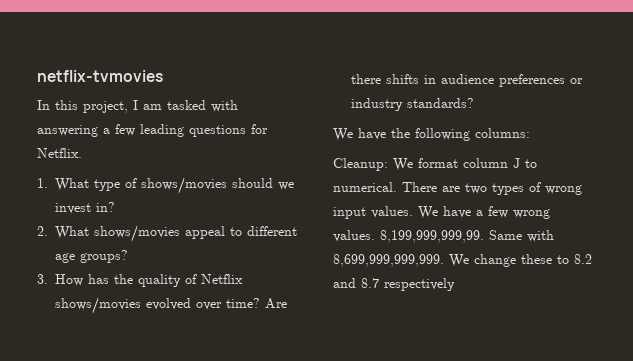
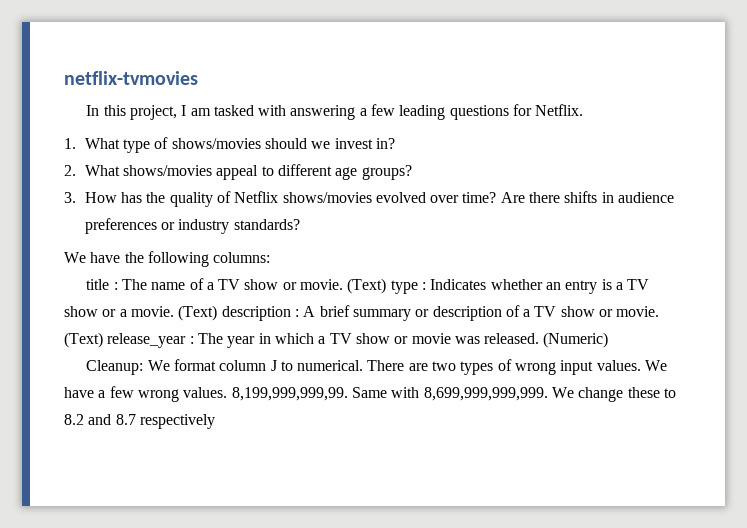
+ title : The name of a TV show or movie. (Text) type : Indicates whether an entry is a TV show or a movie. (Text) description : A brief summary or description of a TV show or movie. (Text) release_year : The year in which a TV show or movie was released. (Numeric)

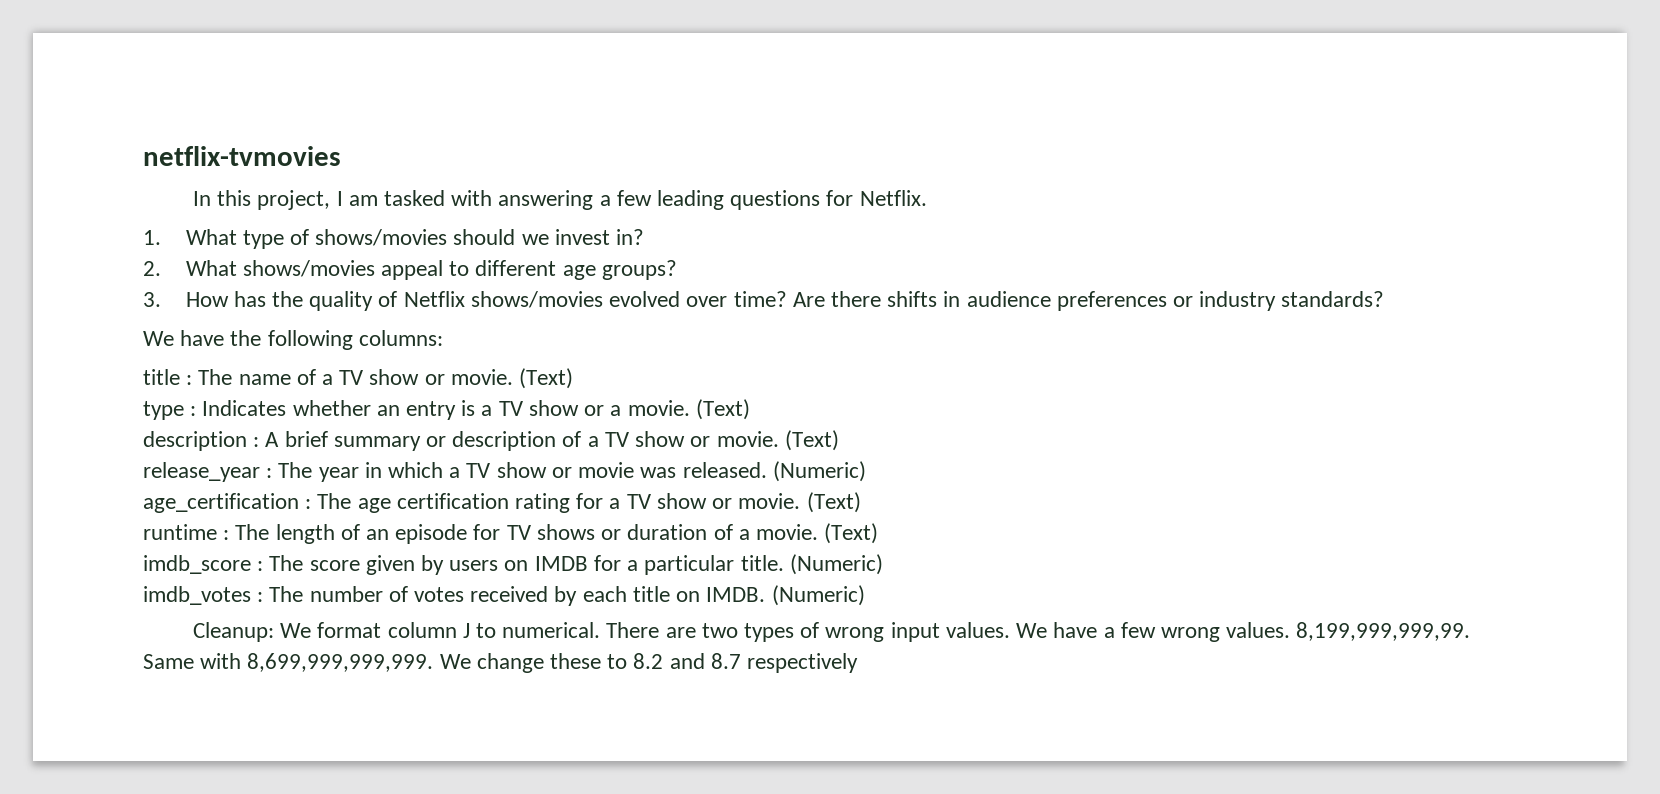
- title : The name of a TV show or movie. (Text) type : Indicates whether an entry is a TV show or a movie. (Text) description : A brief summary or description of a TV show or movie. (Text) release_year : The year in which a TV show or movie was released.
+ title : The name of a TV show or movie. (Text)
+ type : Indicates whether an entry is a TV show or a movie. (Text)
+ description : A brief summary or description of a TV show or movie. (Text)
+ release_year : The year in which a TV show or movie was released.
+ age_certification : The age certification rating for a TV show or movie. (Text)
+ runtime : The length of an episode for TV shows or duration of a movie. (Text)
+ imdb_score : The score given by users on IMDB for a particular title. (Numeric)
+ imdb_votes : The number of votes received by each title on IMDB. (Numeric)

